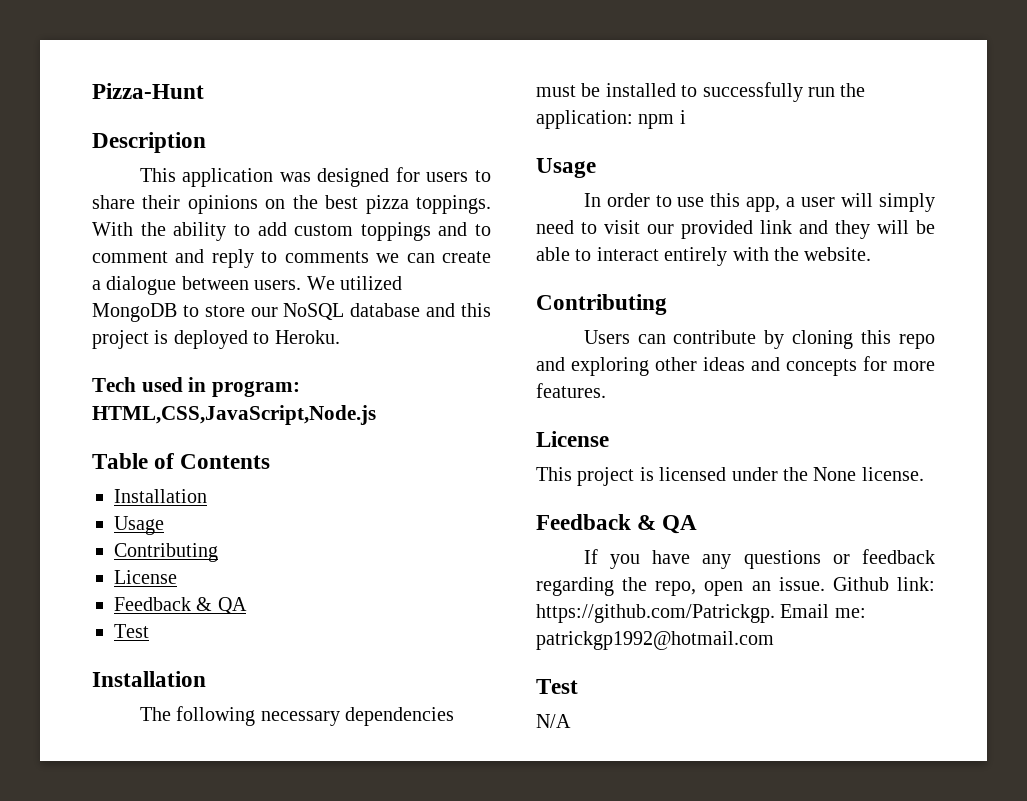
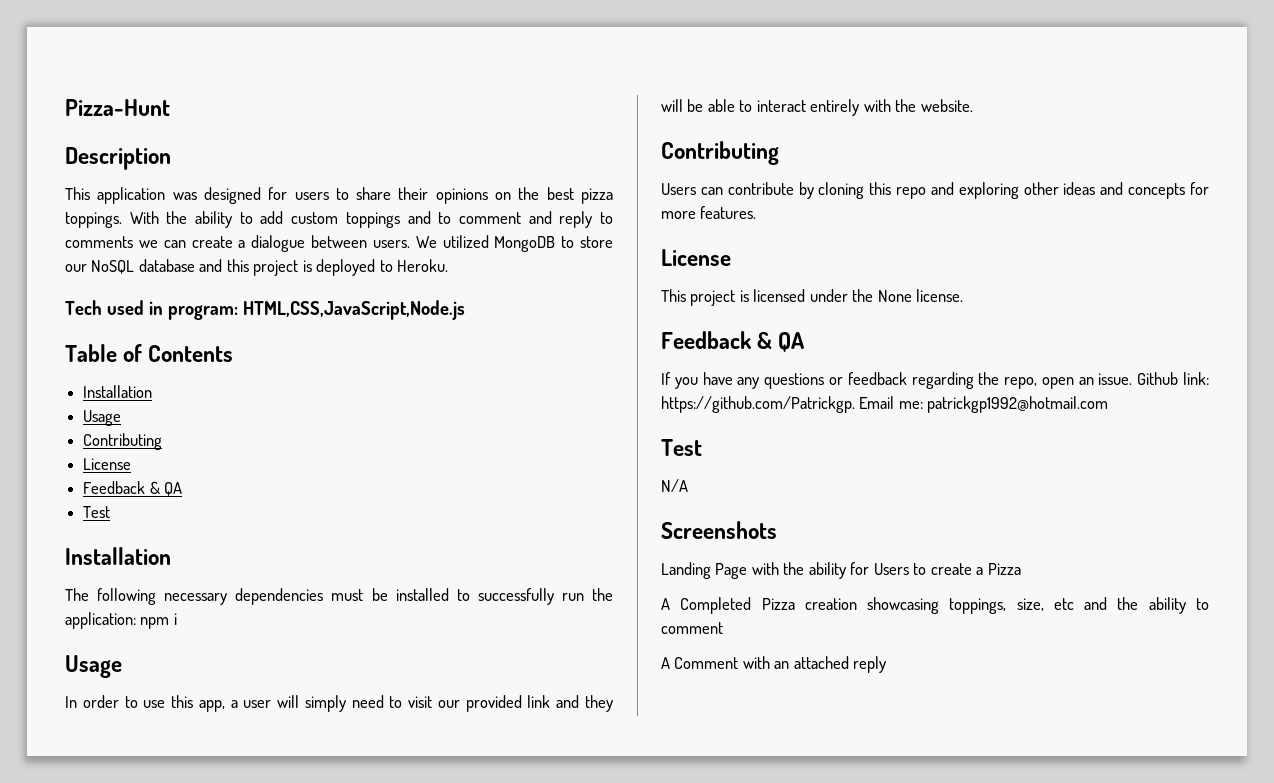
+ Screenshots
+ Landing Page with the ability for Users to create a Pizza
+ A Completed Pizza creation showcasing toppings, size, etc and the ability to comment
+ A Comment with an attached reply

